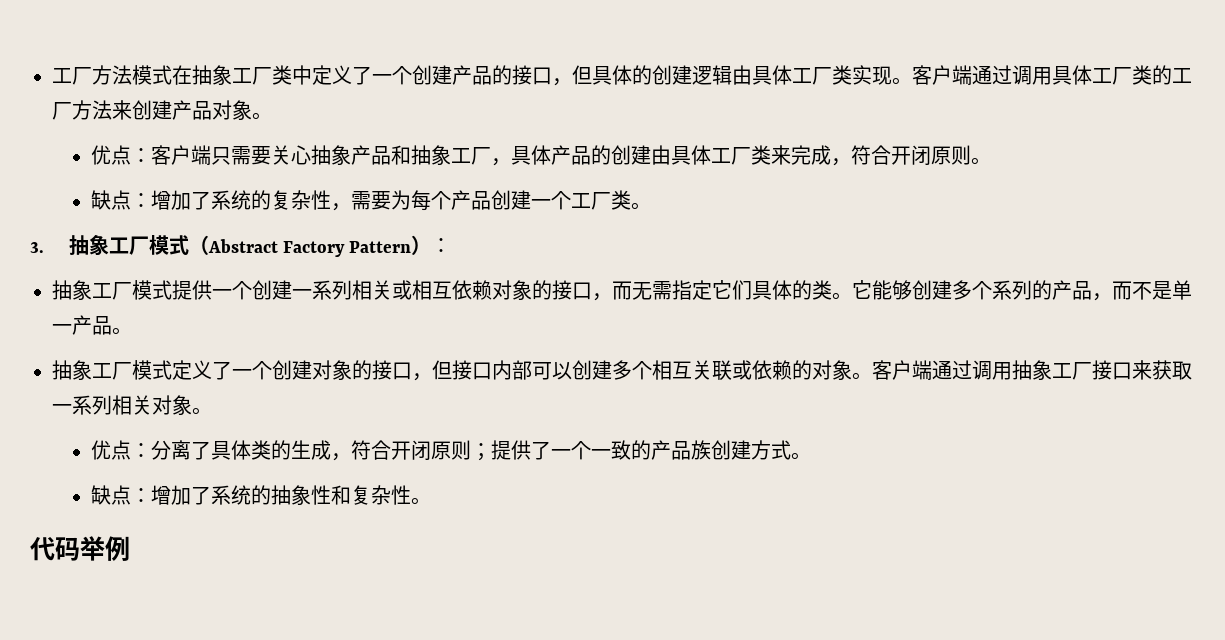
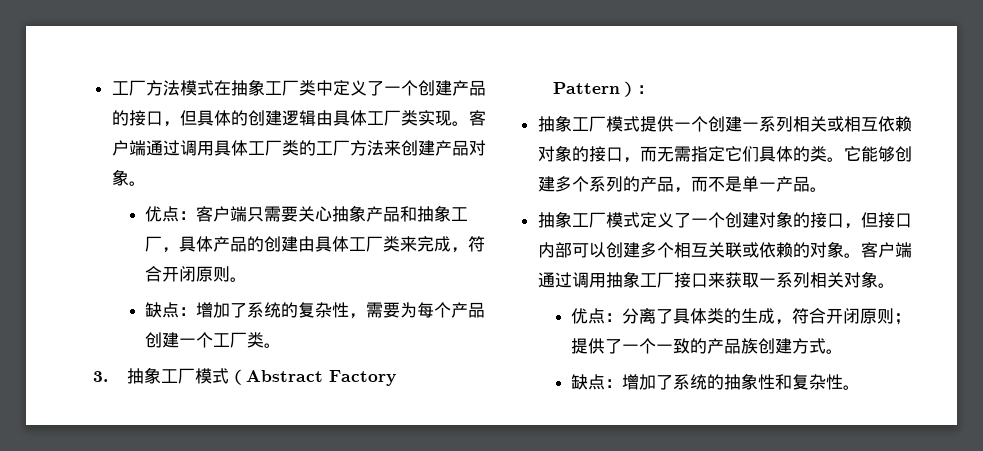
- 代码举例

